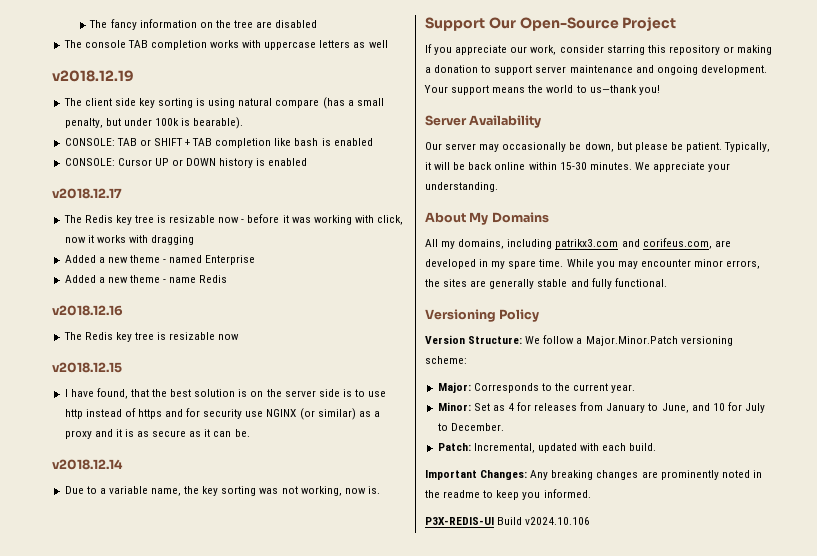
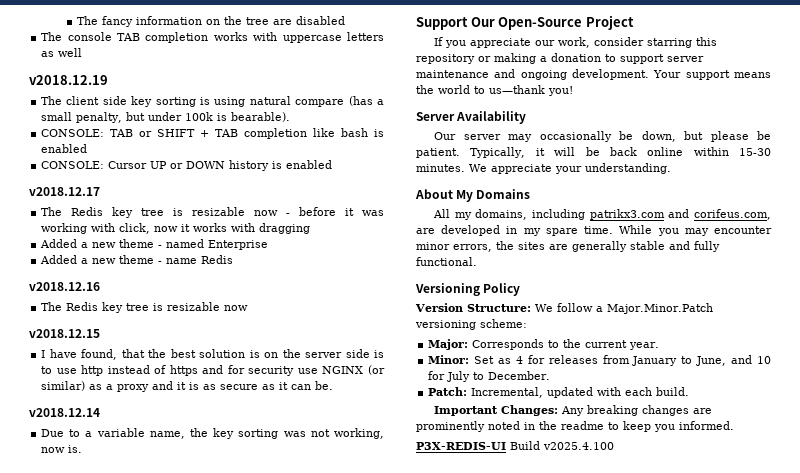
- P3X-REDIS-UI Build v2024.10.106
+ P3X-REDIS-UI Build v2025.4.100

